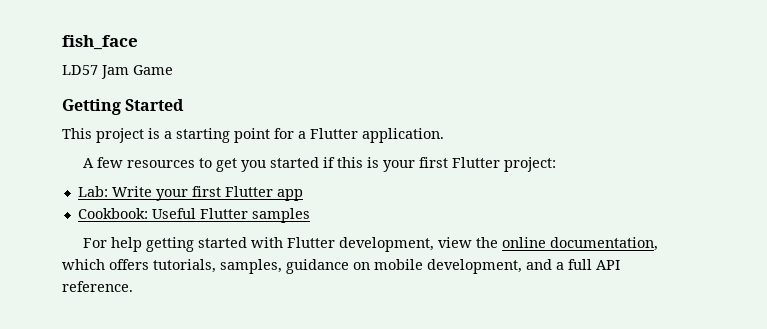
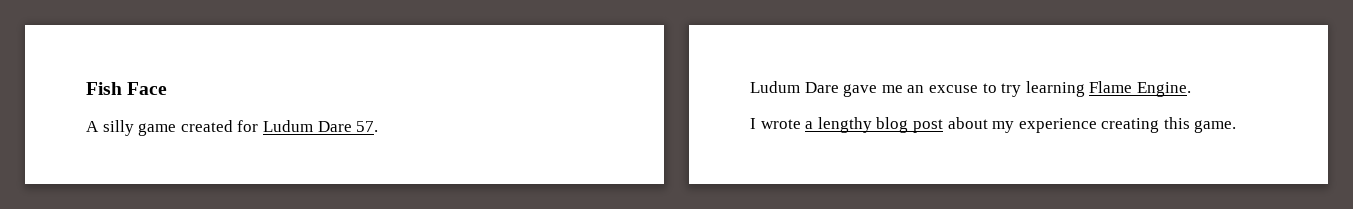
- fish_face
- LD57 Jam Game
- Getting Started
- This project is a starting point for a Flutter application.
- A few resources to get you started if this is your first Flutter project:
- Lab: Write your first Flutter app
- Cookbook: Useful Flutter samples
- For help getting started with Flutter development, view the online documentation, which offers tutorials, samples, guidance on mobile development, and a full API reference.
+ Fish Face
+ A silly game created for Ludum Dare 57.
+ Ludum Dare gave me an excuse to try learning Flame Engine.
+ I wrote a lengthy blog post about my experience creating this game.

